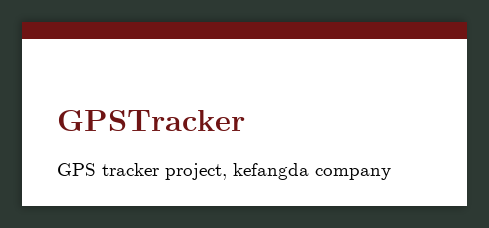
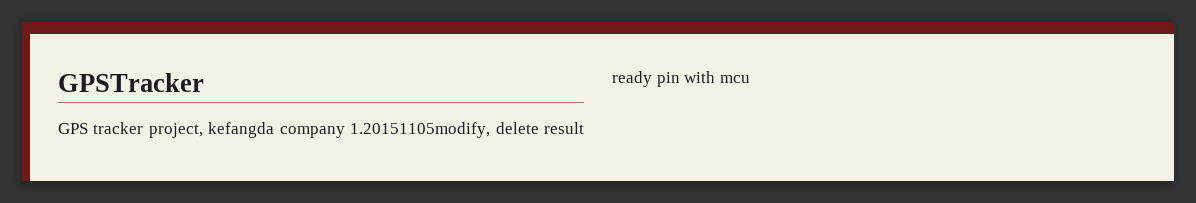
- GPS tracker project, kefangda company
+ GPS tracker project, kefangda company 1.20151105modify, delete result ready pin with mcu

